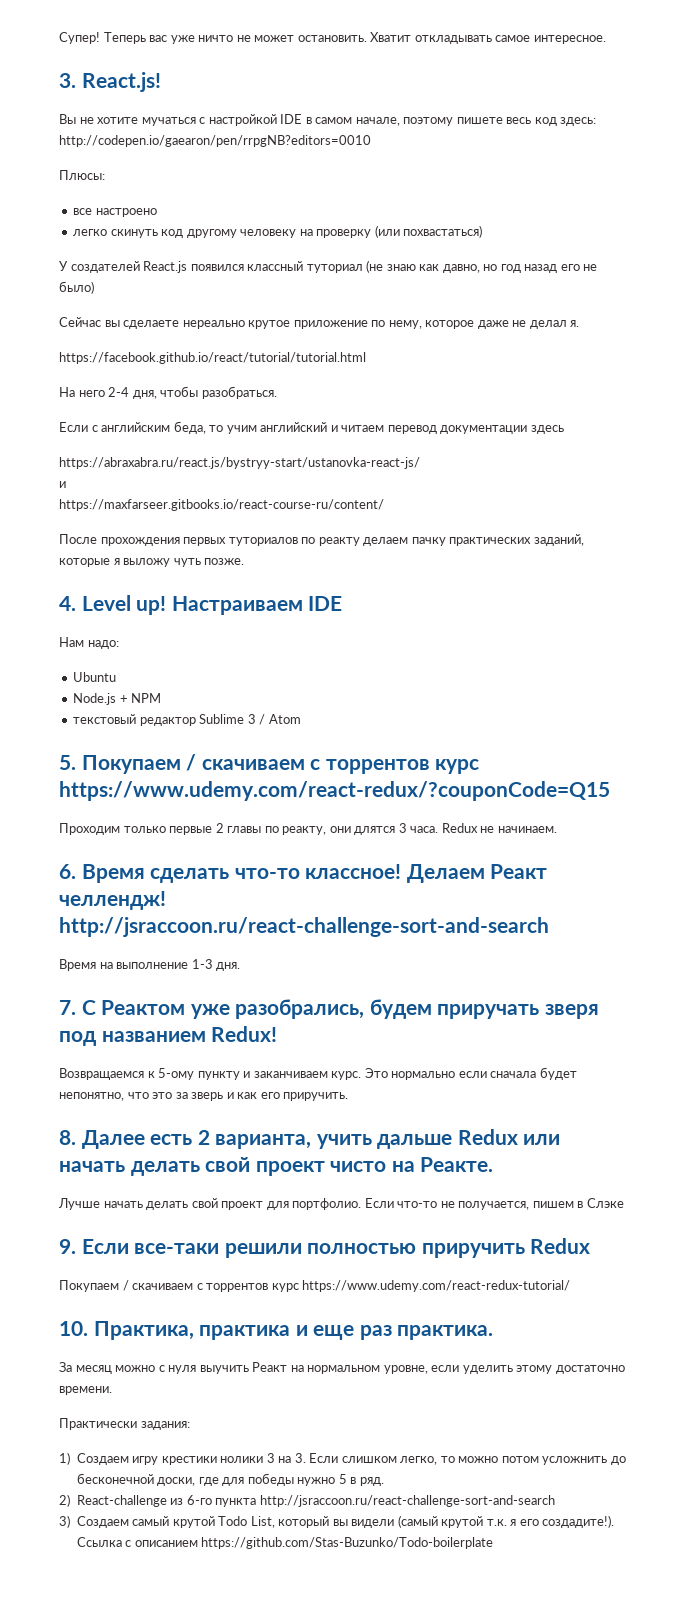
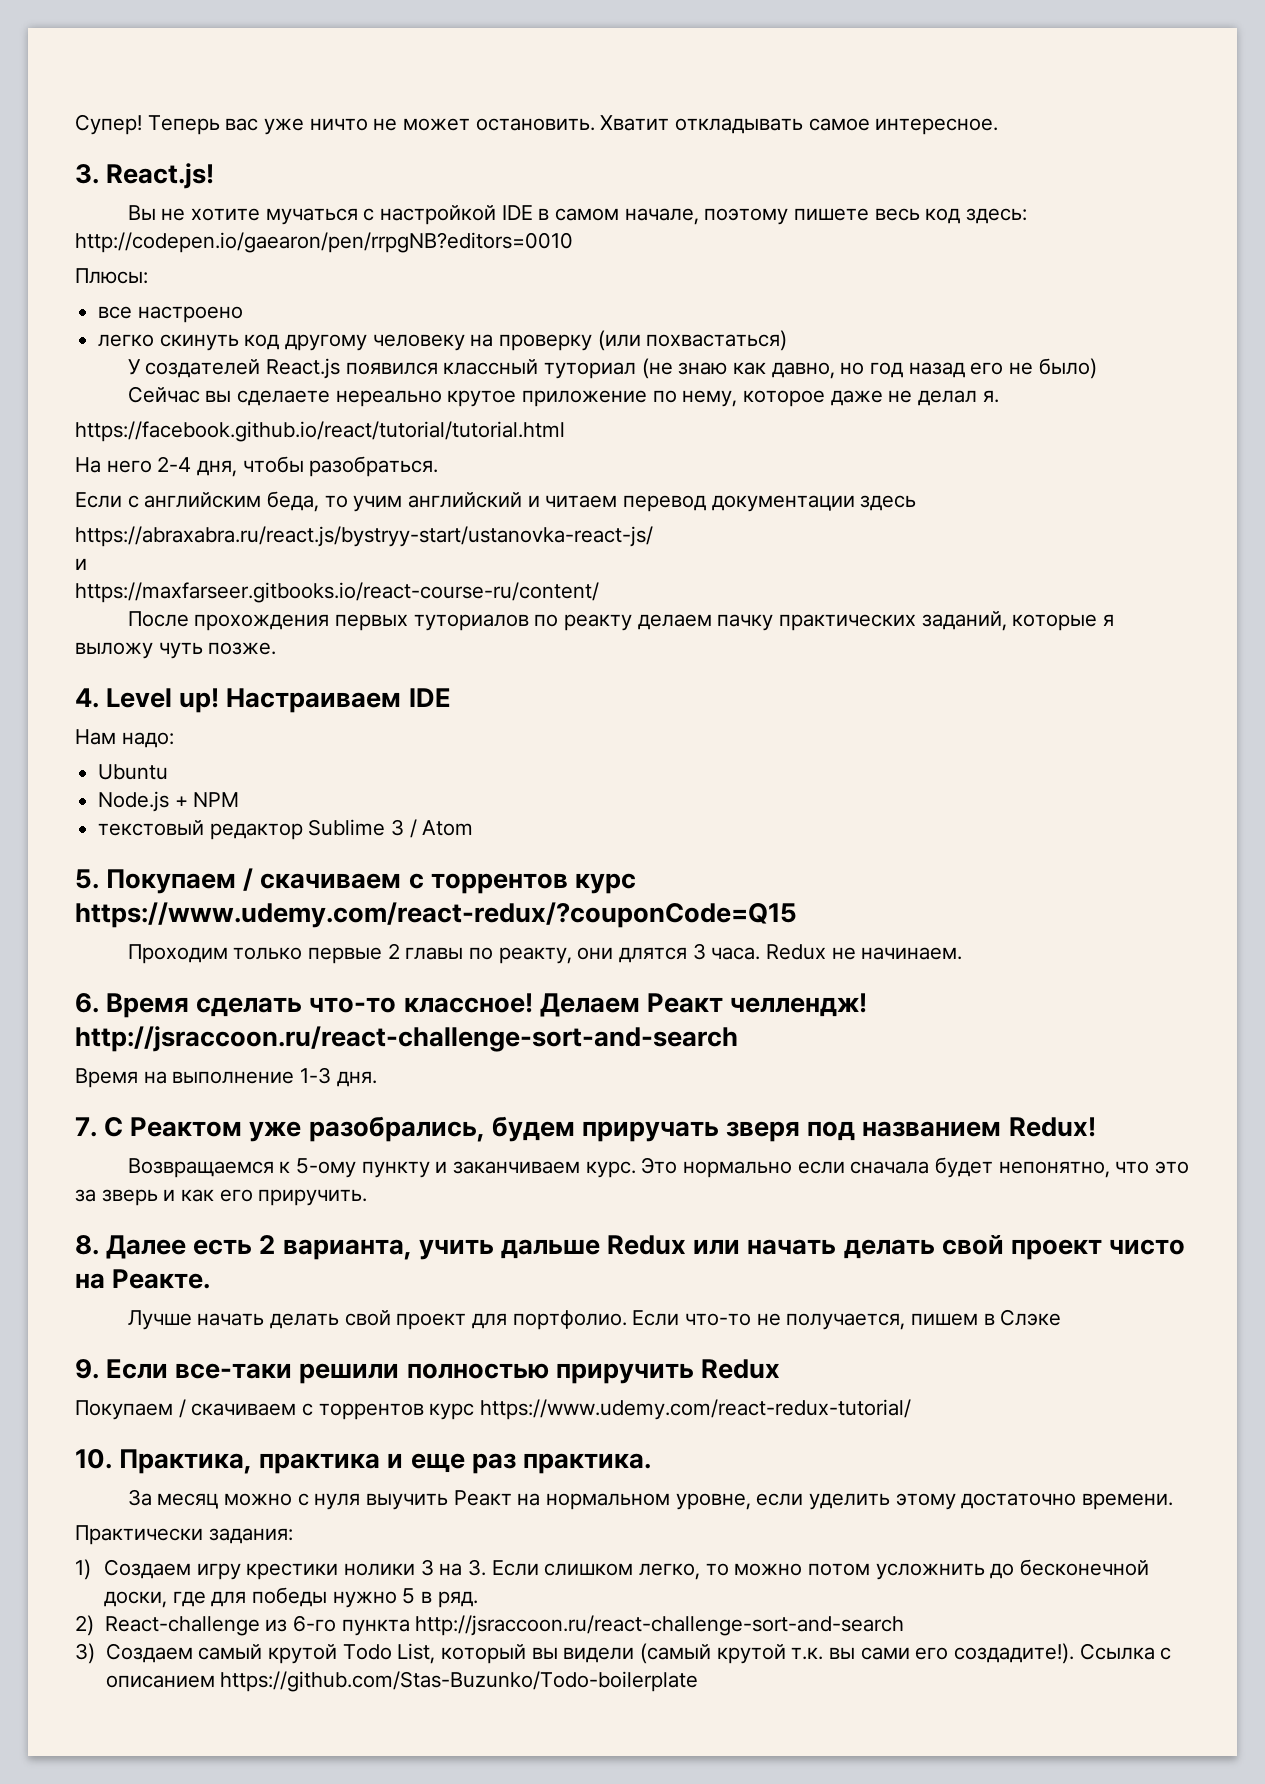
- 3) Создаем самый крутой Todo List, который вы видели (самый крутой т.к. я его создадите!).
+ 3) Создаем самый крутой Todo List, который вы видели (самый крутой т.к. вы сами его создадите!).

